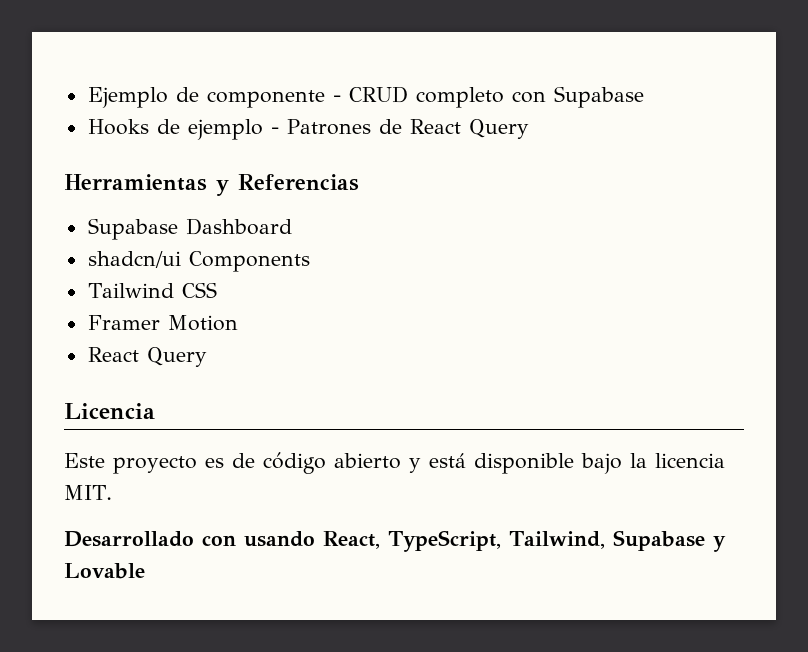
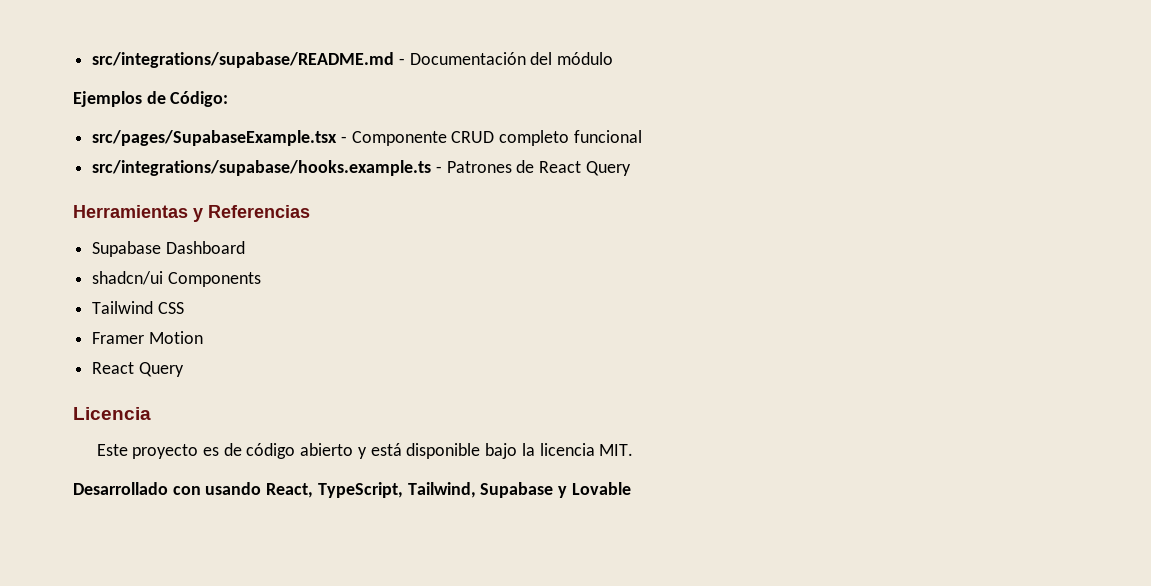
- Ejemplo de componente - CRUD completo con Supabase
- Hooks de ejemplo - Patrones de React Query
+ src/integrations/supabase/README.md - Documentación del módulo
+ Ejemplos de Código:
+ src/pages/SupabaseExample.tsx - Componente CRUD completo funcional
+ src/integrations/supabase/hooks.example.ts - Patrones de React Query

